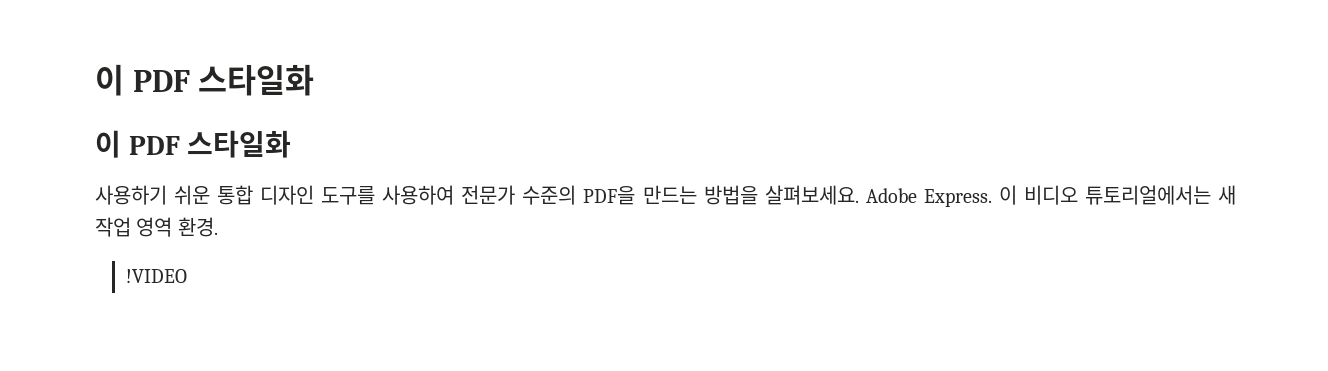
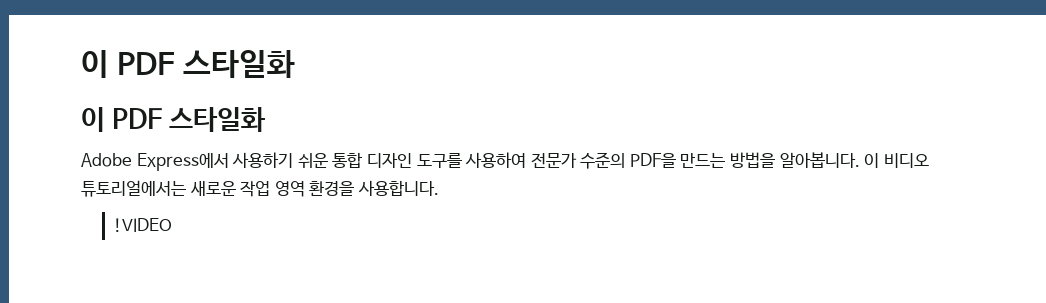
- 사용하기 쉬운 통합 디자인 도구를 사용하여 전문가 수준의 PDF을 만드는 방법을 살펴보세요. Adobe Express.
+ Adobe Express에서 사용하기 쉬운 통합 디자인 도구를 사용하여 전문가 수준의 PDF을 만드는 방법을 알아봅니다.
- 이 비디오 튜토리얼에서는 새 작업 영역 환경.
+ 이 비디오 튜토리얼에서는 새로운 작업 영역 환경을 사용합니다.

